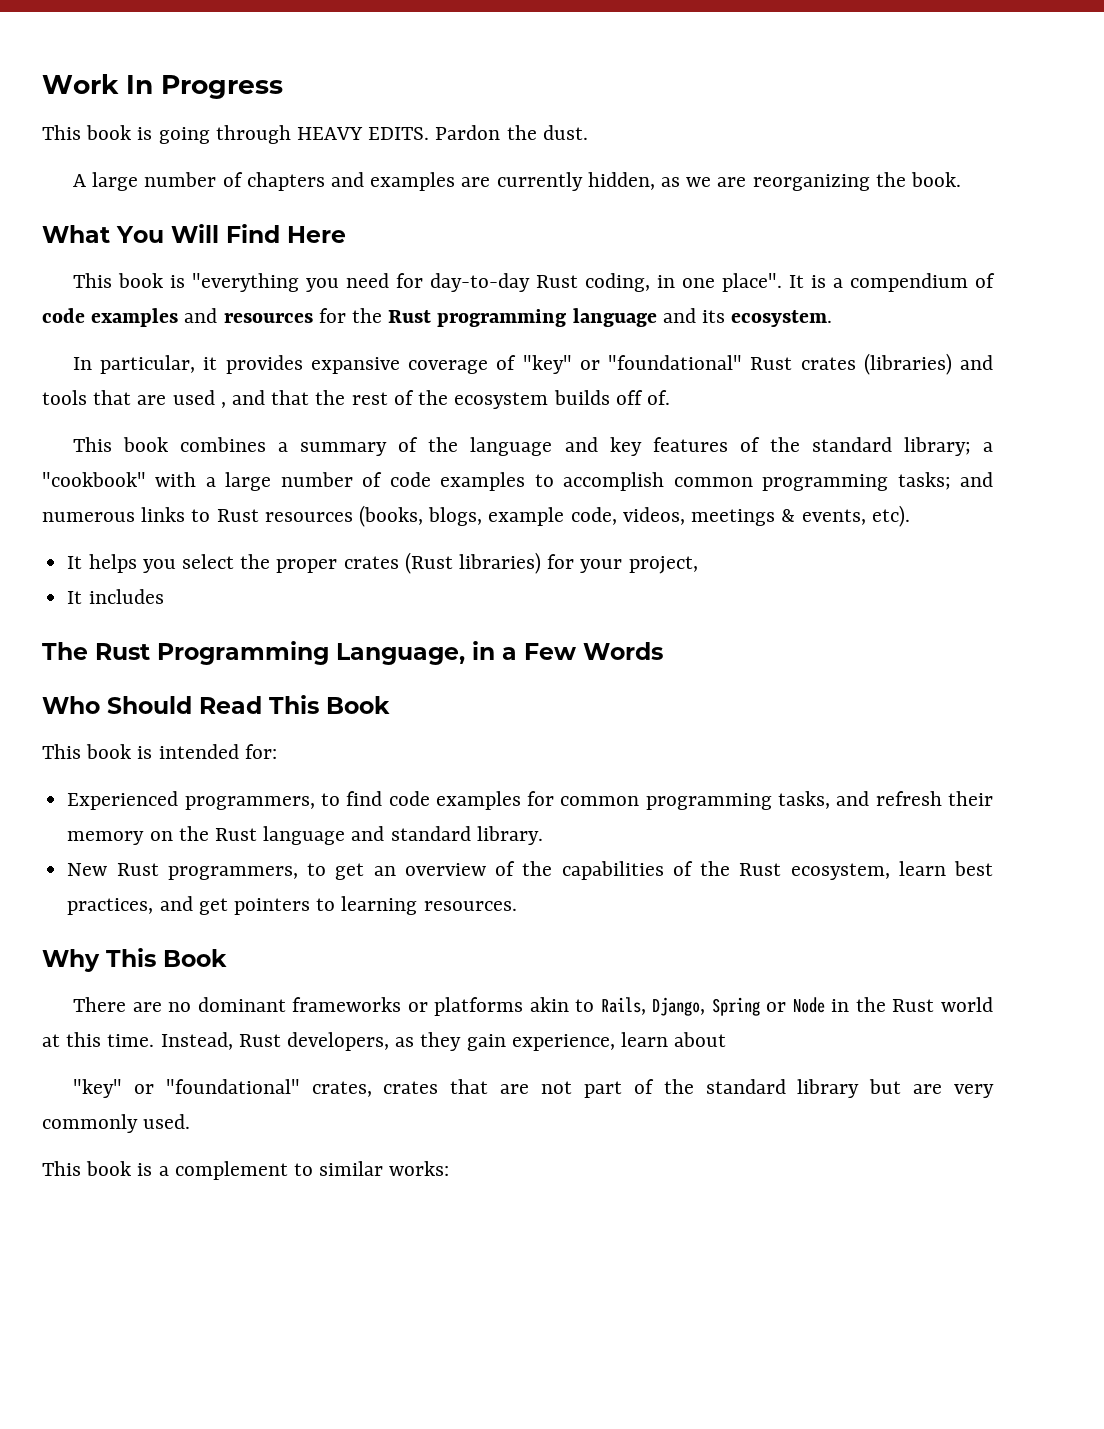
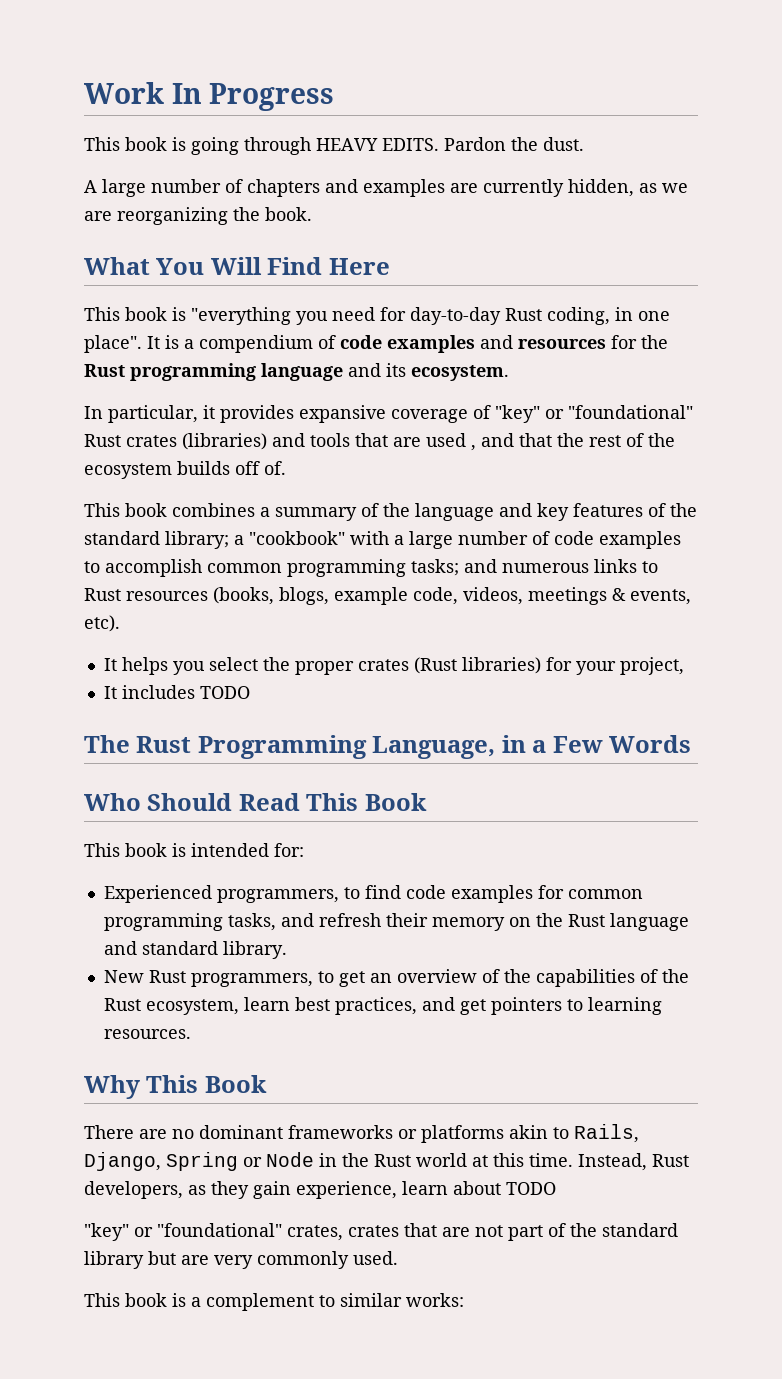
- It includes
+ It includes TODO
- Instead, Rust developers, as they gain experience, learn about
+ Instead, Rust developers, as they gain experience, learn about TODO

